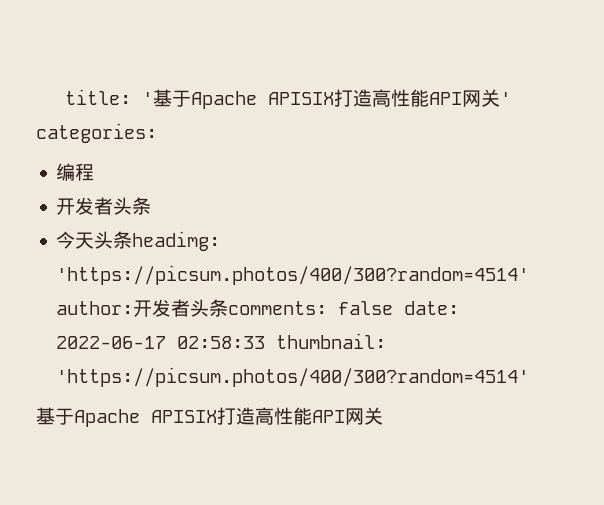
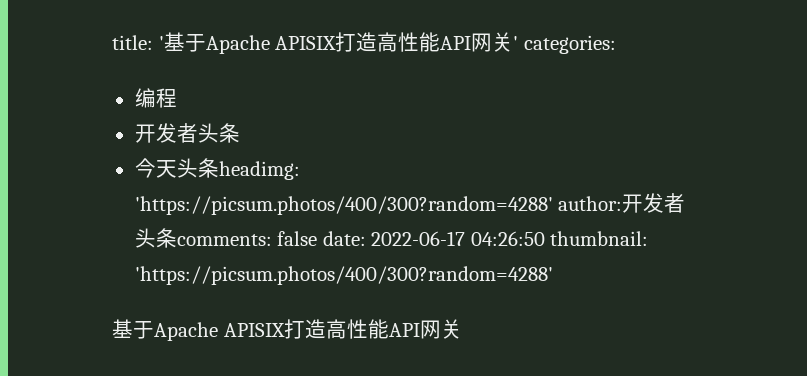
- 今天头条headimg: 'https://picsum.photos/400/300?random=4514' author:开发者头条comments: false date: 2022-06-17 02:58:33 thumbnail: 'https://picsum.photos/400/300?random=4514'
+ 今天头条headimg: 'https://picsum.photos/400/300?random=4288' author:开发者头条comments: false date: 2022-06-17 04:26:50 thumbnail: 'https://picsum.photos/400/300?random=4288'

